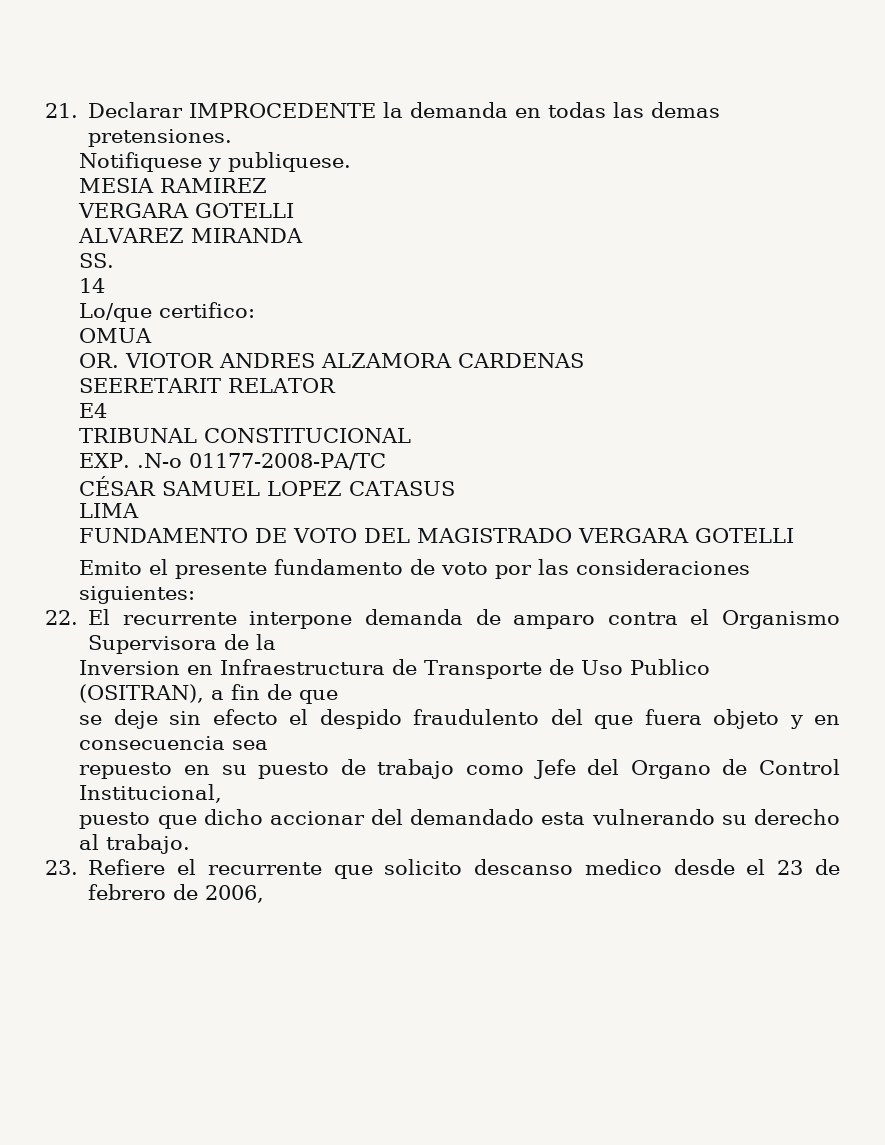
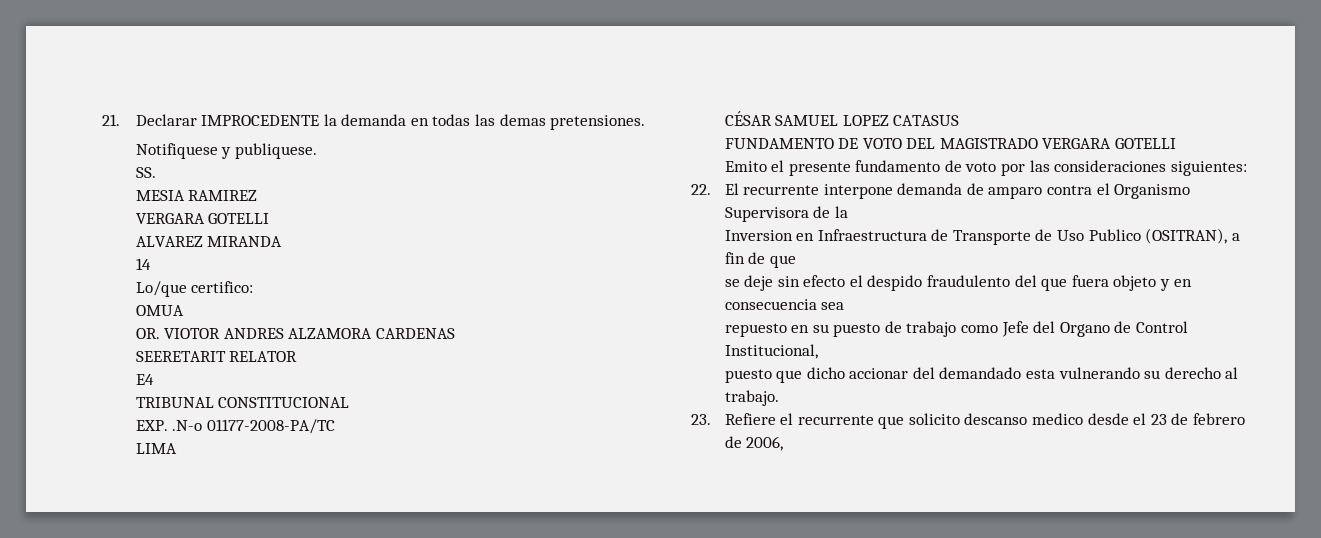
+ SS.
- SS.
+ LIMA
- LIMA

